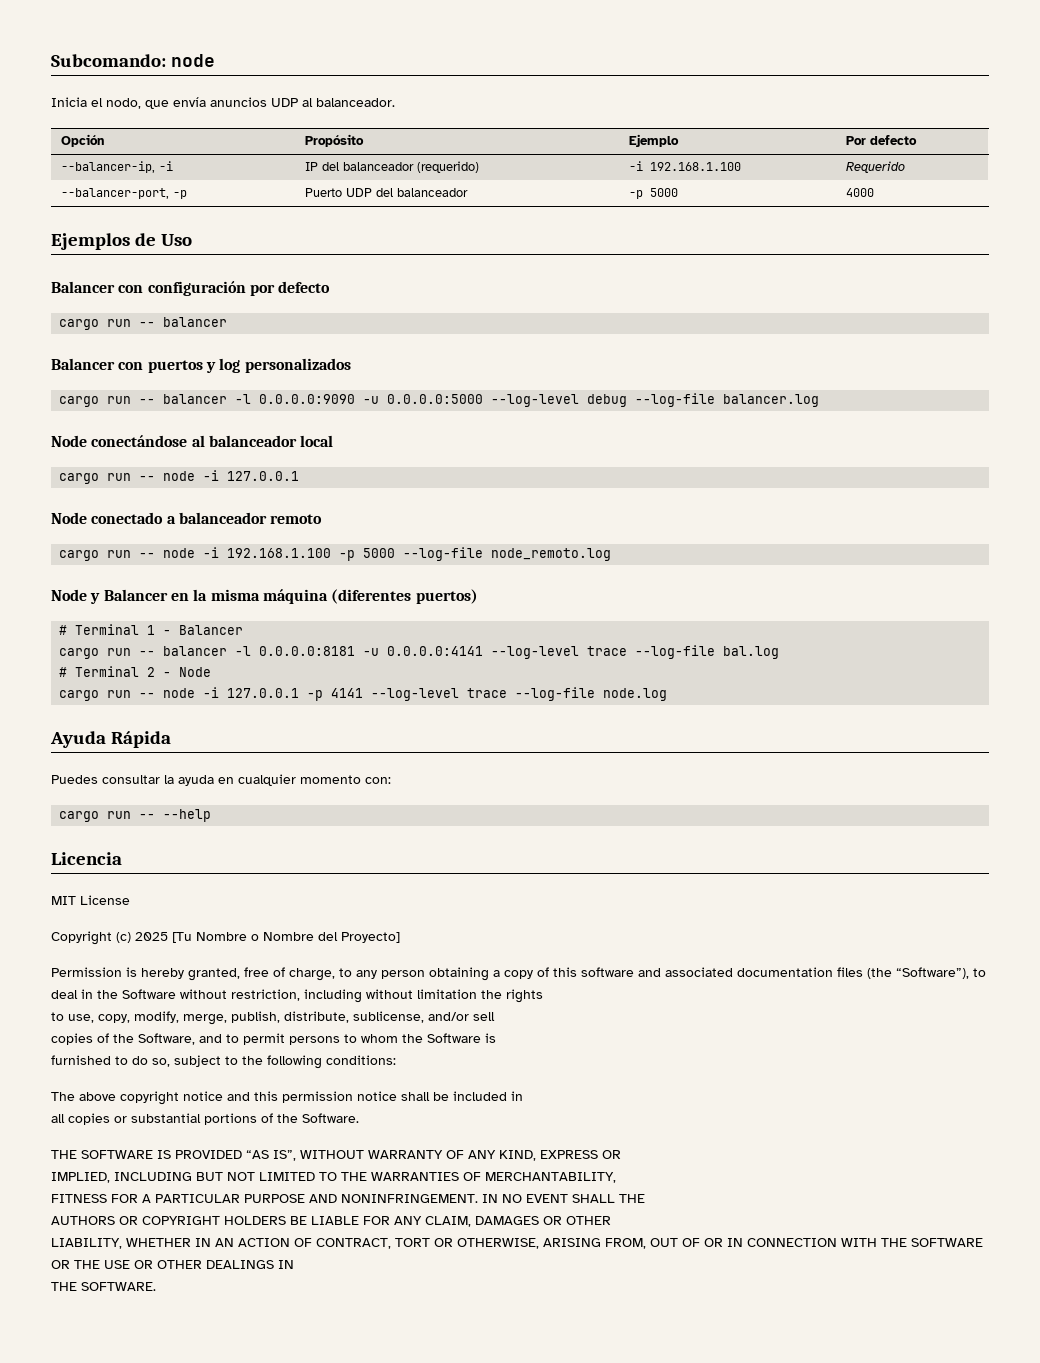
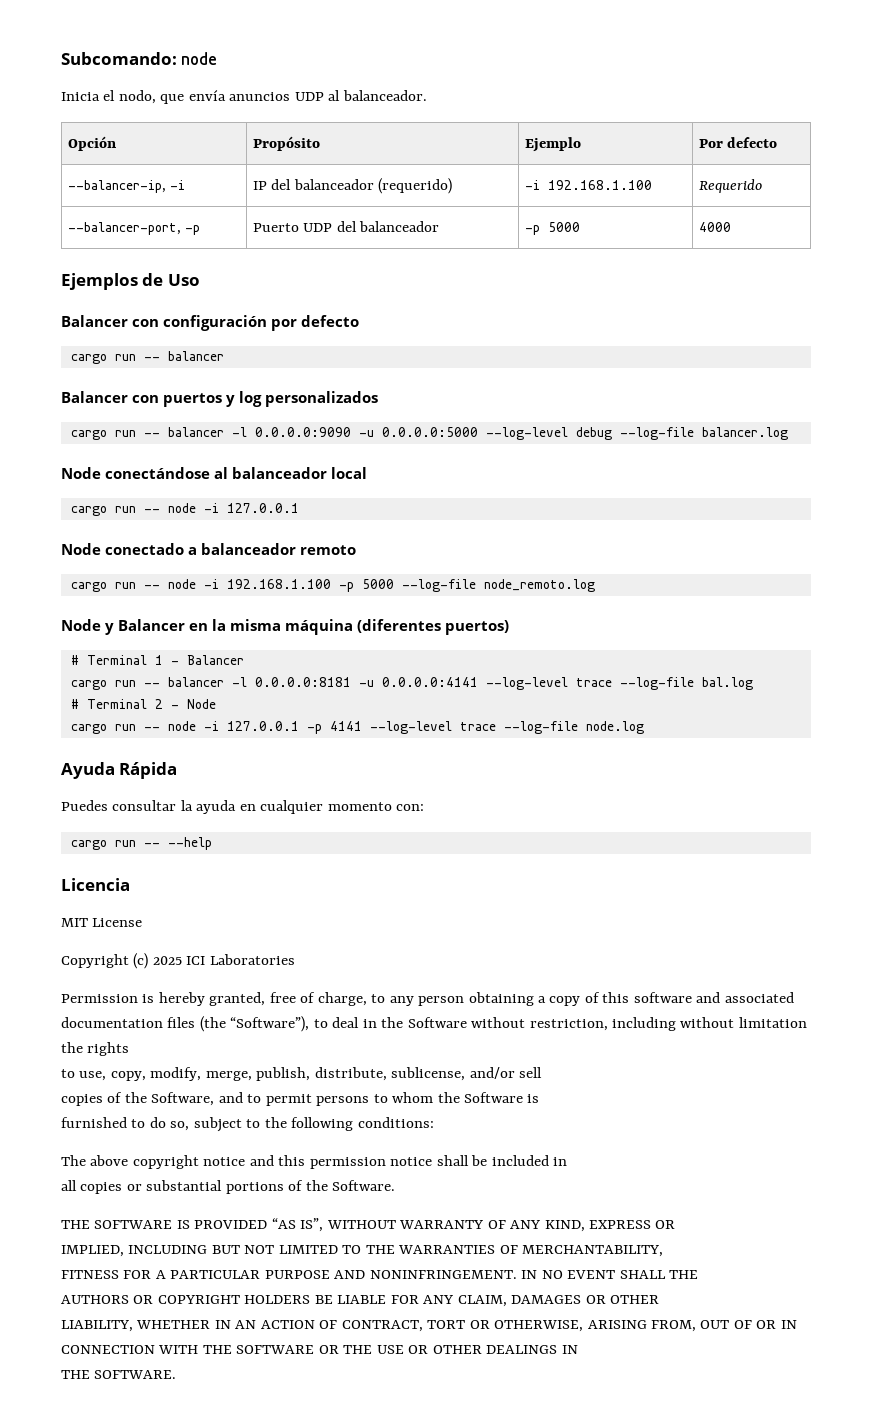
- Copyright (c) 2025 [Tu Nombre o Nombre del Proyecto]
+ Copyright (c) 2025 ICI Laboratories

